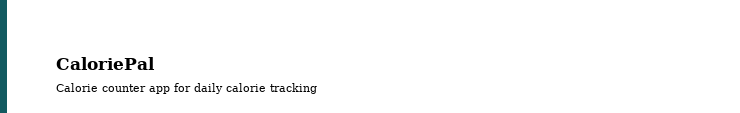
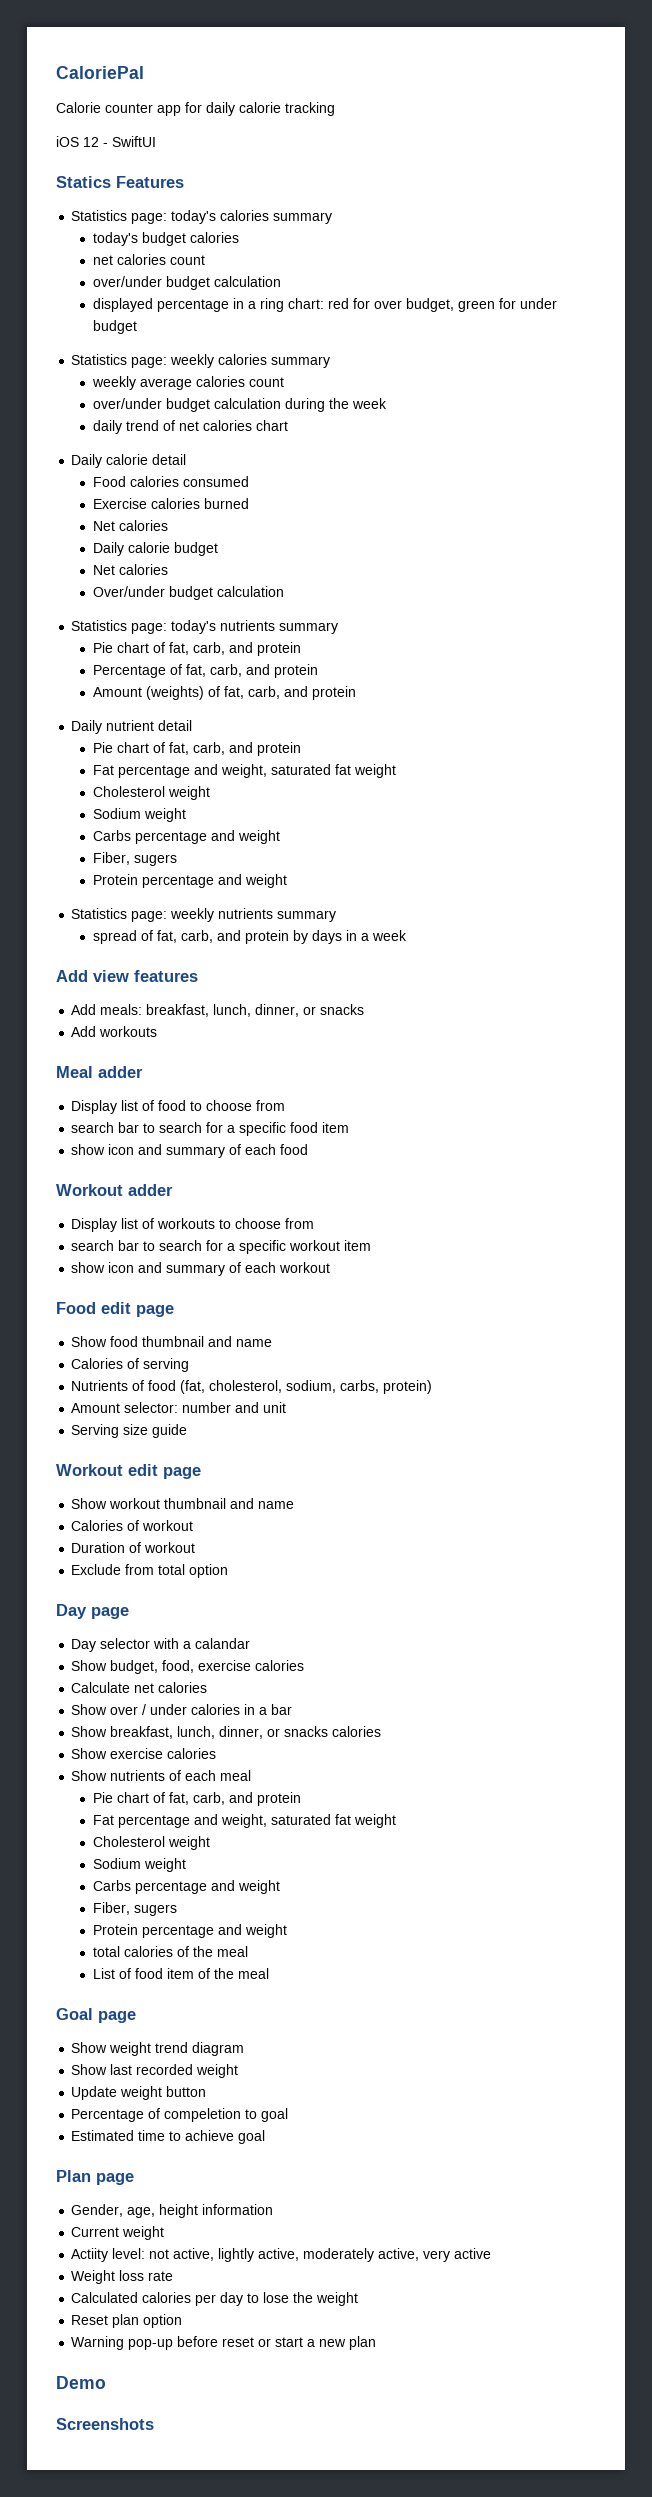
+ iOS 12 - SwiftUI
+ Statics Features
+ Statistics page: today's calories summary
+ today's budget calories
+ net calories count
+ over/under budget calculation
+ displayed percentage in a ring chart: red for over budget, green for under budget
+ Statistics page: weekly calories summary
+ weekly average calories count
+ over/under budget calculation during the week
+ daily trend of net calories chart
+ Daily calorie detail
+ Food calories consumed
+ Exercise calories burned
+ Net calories
+ Daily calorie budget
+ Net calories
+ Over/under budget calculation
+ Statistics page: today's nutrients summary
+ Pie chart of fat, carb, and protein
+ Percentage of fat, carb, and protein
+ Amount (weights) of fat, carb, and protein
+ Daily nutrient detail
+ Pie chart of fat, carb, and protein
+ Fat percentage and weight, saturated fat weight
+ Cholesterol weight
+ Sodium weight
+ Carbs percentage and weight
+ Fiber, sugers
+ Protein percentage and weight
+ Statistics page: weekly nutrients summary
+ spread of fat, carb, and protein by days in a week
+ Add view features
+ Add meals: breakfast, lunch, dinner, or snacks
+ Add workouts
+ Meal adder
+ Display list of food to choose from
+ search bar to search for a specific food item
+ show icon and summary of each food
+ Workout adder
+ Display list of workouts to choose from
+ search bar to search for a specific workout item
+ show icon and summary of each workout
+ Food edit page
+ Show food thumbnail and name
+ Calories of serving
+ Nutrients of food (fat, cholesterol, sodium, carbs, protein)
+ Amount selector: number and unit
+ Serving size guide
+ Workout edit page
+ Show workout thumbnail and name
+ Calories of workout
+ Duration of workout
+ Exclude from total option
+ Day page
+ Day selector with a calandar
+ Show budget, food, exercise calories
+ Calculate net calories
+ Show over / under calories in a bar
+ Show breakfast, lunch, dinner, or snacks calories
+ Show exercise calories
+ Show nutrients of each meal
+ Pie chart of fat, carb, and protein
+ Fat percentage and weight, saturated fat weight
+ Cholesterol weight
+ Sodium weight
+ Carbs percentage and weight
+ Fiber, sugers
+ Protein percentage and weight
+ total calories of the meal
+ List of food item of the meal
+ Goal page
+ Show weight trend diagram
+ Show last recorded weight
+ Update weight button
+ Percentage of compeletion to goal
+ Estimated time to achieve goal
+ Plan page
+ Gender, age, height information
+ Current weight
+ Actiity level: not active, lightly active, moderately active, very active
+ Weight loss rate
+ Calculated calories per day to lose the weight
+ Reset plan option
+ Warning pop-up before reset or start a new plan
+ Demo
+ Screenshots

